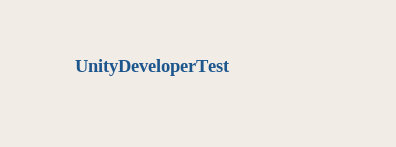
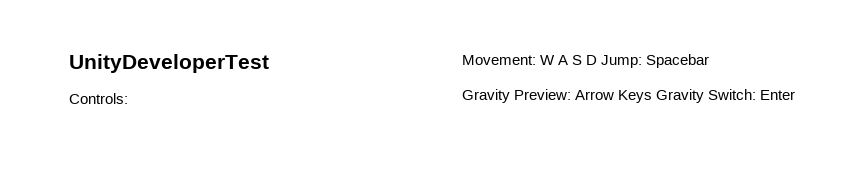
+ Controls:
+ Movement: W A S D Jump: Spacebar
+ Gravity Preview: Arrow Keys Gravity Switch: Enter

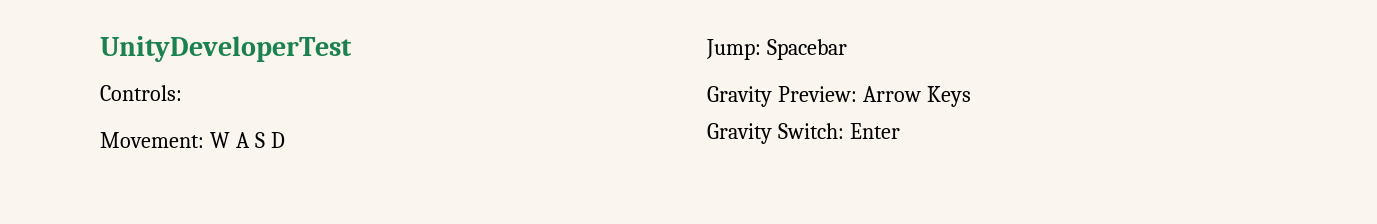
- Movement: W A S D Jump: Spacebar
+ Movement: W A S D
+ Jump: Spacebar
- Gravity Preview: Arrow Keys Gravity Switch: Enter
+ Gravity Preview: Arrow Keys
+ Gravity Switch: Enter

